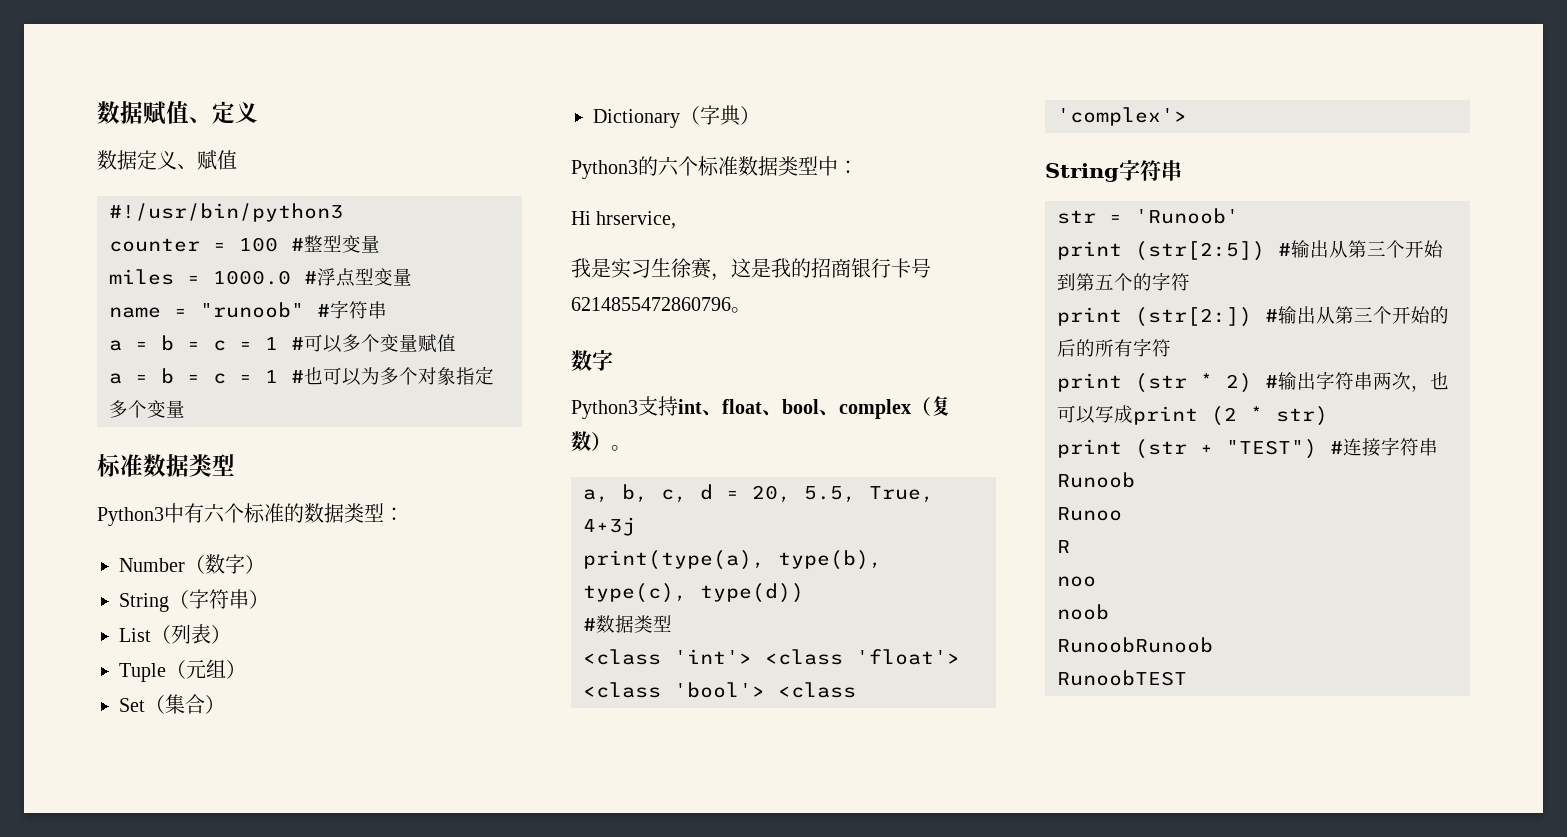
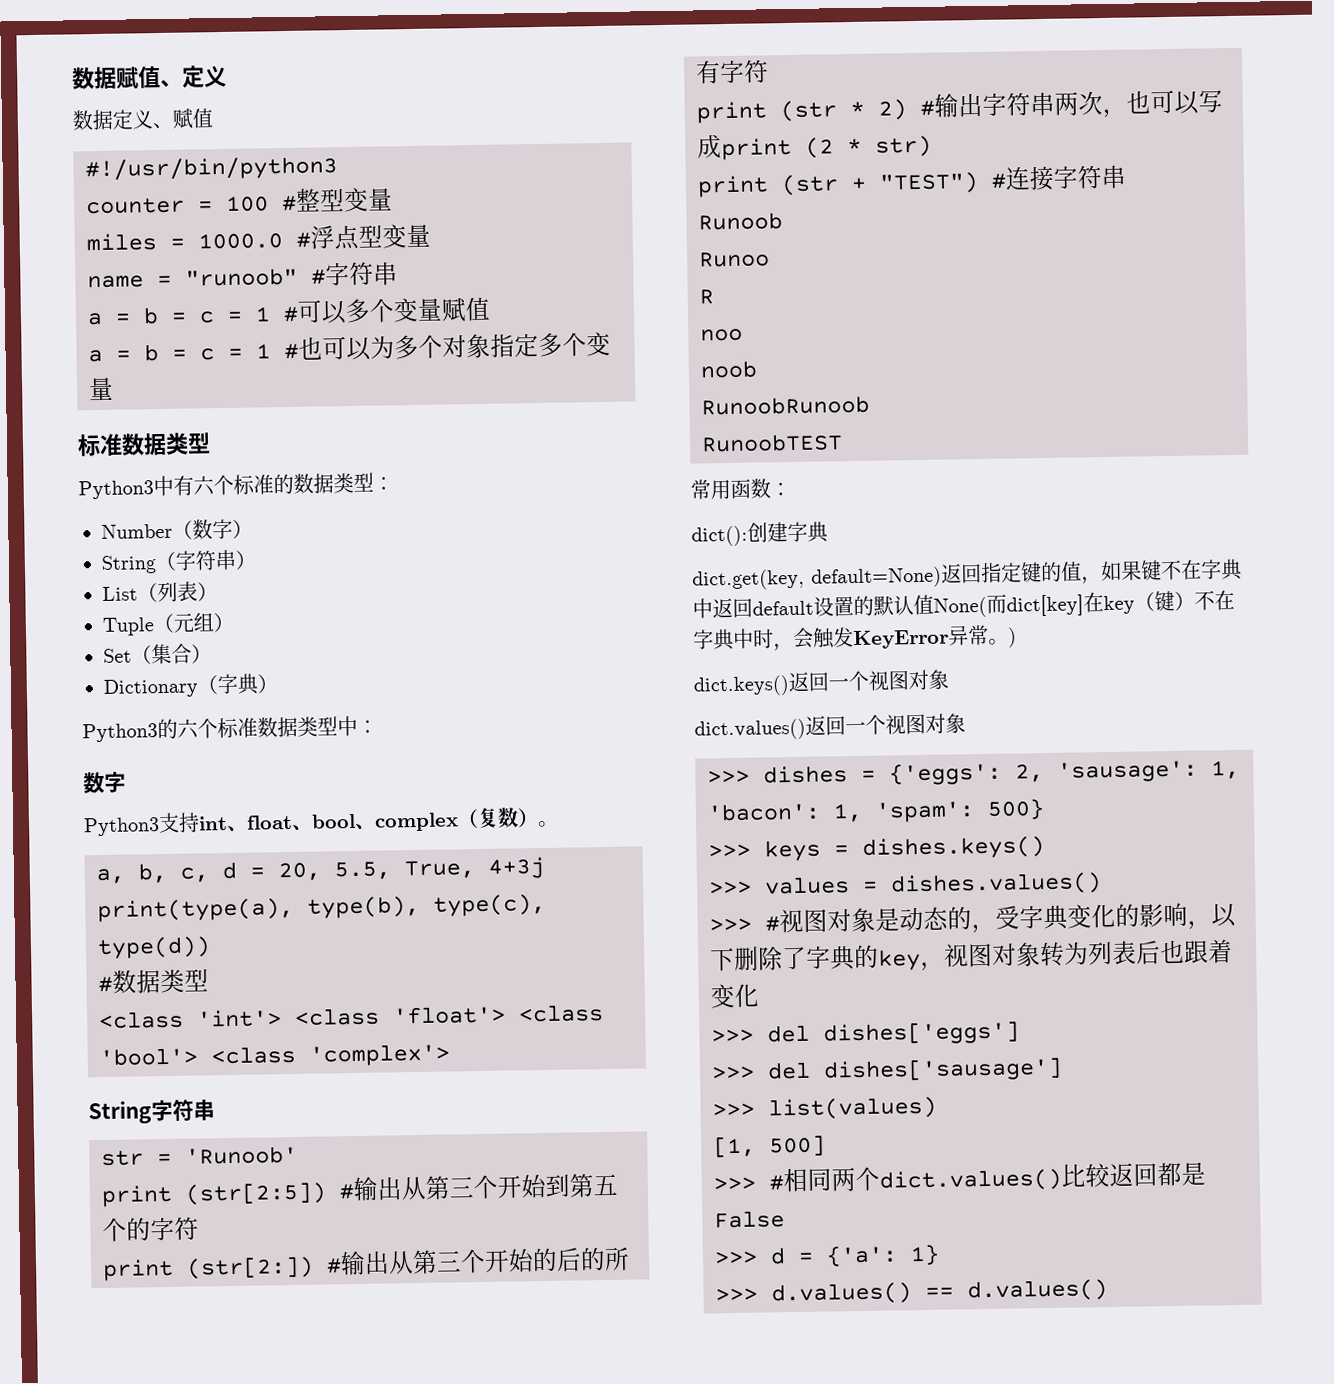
- Hi hrservice,
- 我是实习生徐赛，这是我的招商银行卡号6214855472860796。
+ 常用函数：
+ dict():创建字典
+ dict.get(key, default=None)返回指定键的值，如果键不在字典中返回default设置的默认值None(而dict[key]在key（键）不在字典中时，会触发KeyError异常。)
+ dict.keys()返回一个视图对象
+ dict.values()返回一个视图对象
+ >>> dishes = {'eggs': 2, 'sausage': 1, 'bacon': 1, 'spam': 500}
+ >>> keys = dishes.keys()
+ >>> values = dishes.values()
+ >>> #视图对象是动态的，受字典变化的影响，以下删除了字典的key，视图对象转为列表后也跟着变化
+ >>> del dishes['eggs']
+ >>> del dishes['sausage']
+ >>> list(values)
+ [1, 500]
+ >>> #相同两个dict.values()比较返回都是False
+ >>> d = {'a': 1}
+ >>> d.values() == d.values()

